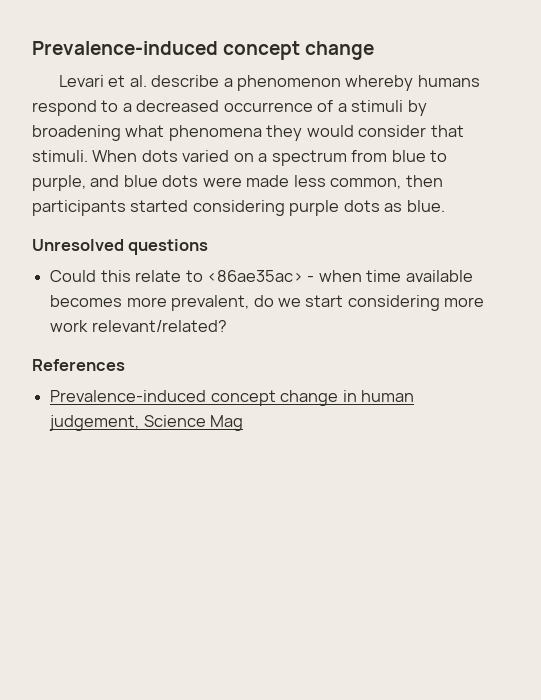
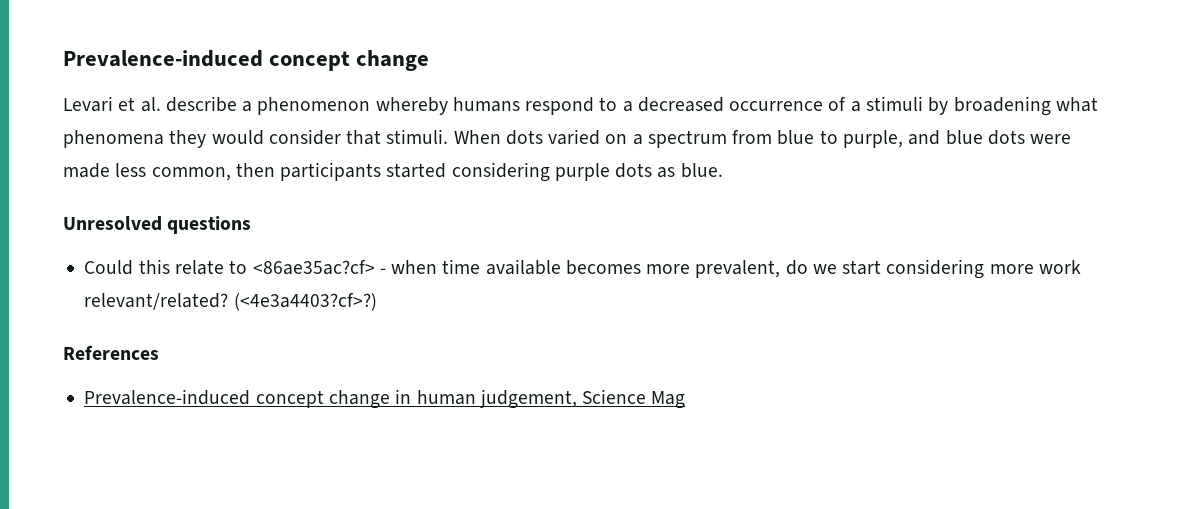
- Could this relate to <86ae35ac> - when time available becomes more prevalent, do we start considering more work relevant/related?
+ Could this relate to <86ae35ac?cf> - when time available becomes more prevalent, do we start considering more work relevant/related? (<4e3a4403?cf>?)

